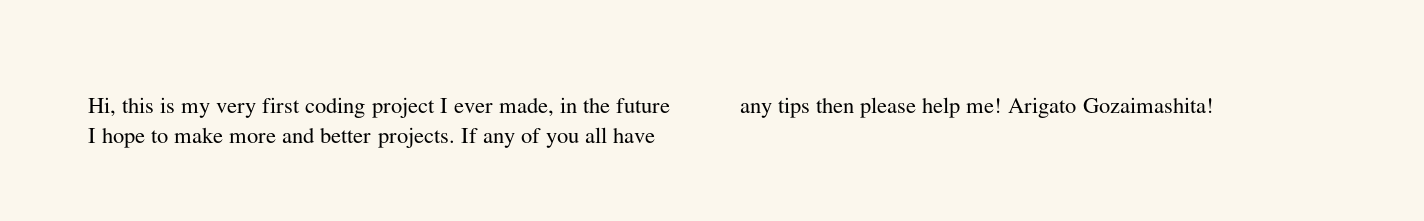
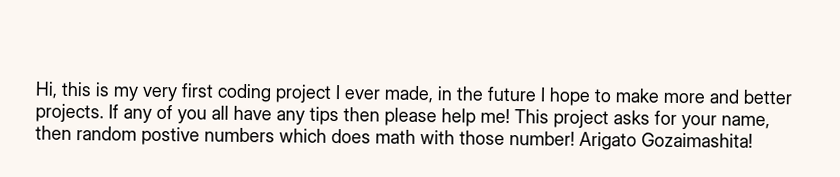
+ This project asks for your name, then random postive numbers which does math with those number!

